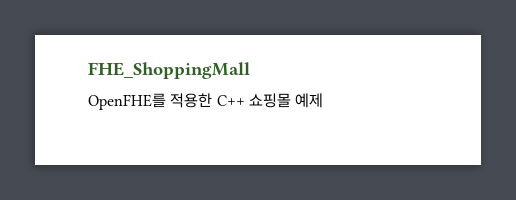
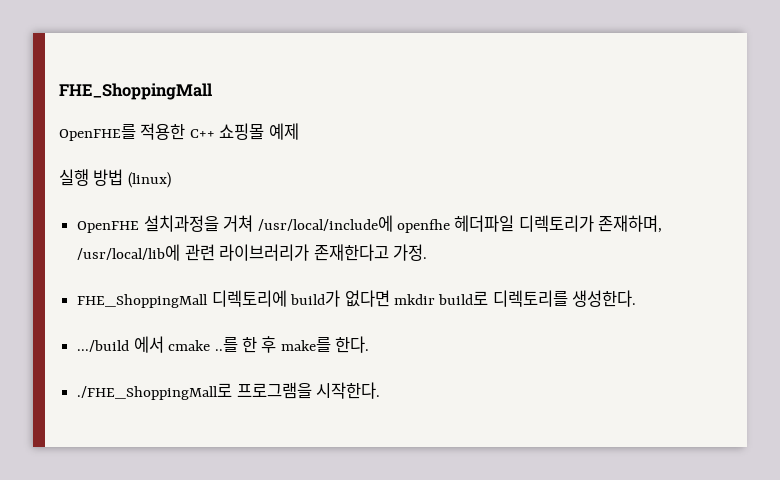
+ 실행 방법 (linux)
+ OpenFHE 설치과정을 거쳐 /usr/local/include에 openfhe 헤더파일 디렉토리가 존재하며, /usr/local/lib에 관련 라이브러리가 존재한다고 가정.
+ FHE_ShoppingMall 디렉토리에 build가 없다면 mkdir build로 디렉토리를 생성한다.
+ .../build 에서 cmake ..를 한 후 make를 한다.
+ ./FHE_ShoppingMall로 프로그램을 시작한다.

